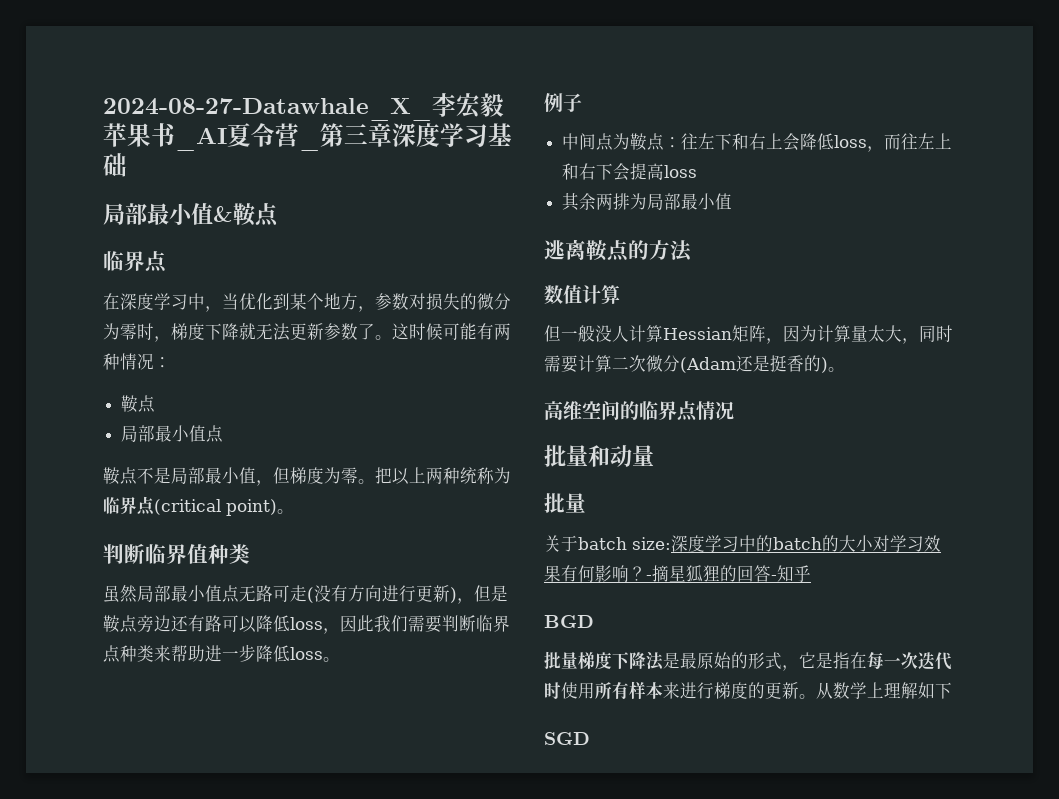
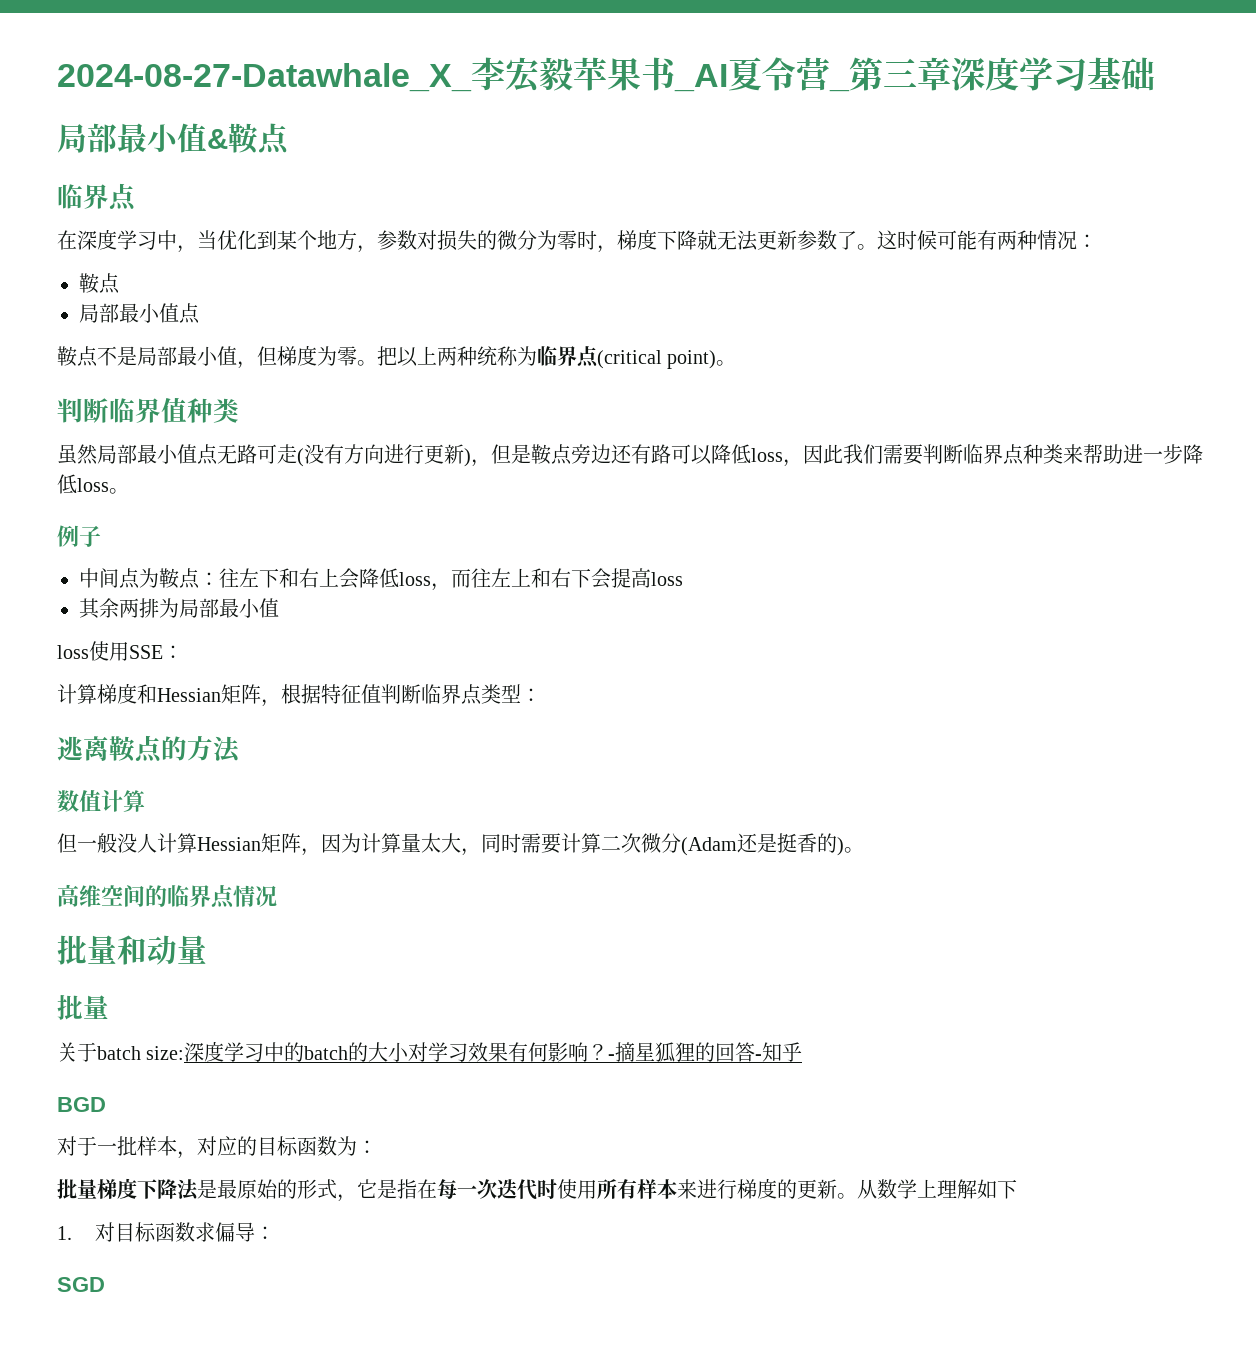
+ loss使用SSE：
+ 计算梯度和Hessian矩阵，根据特征值判断临界点类型：
+ 对于一批样本，对应的目标函数为：
+ 1.对目标函数求偏导：

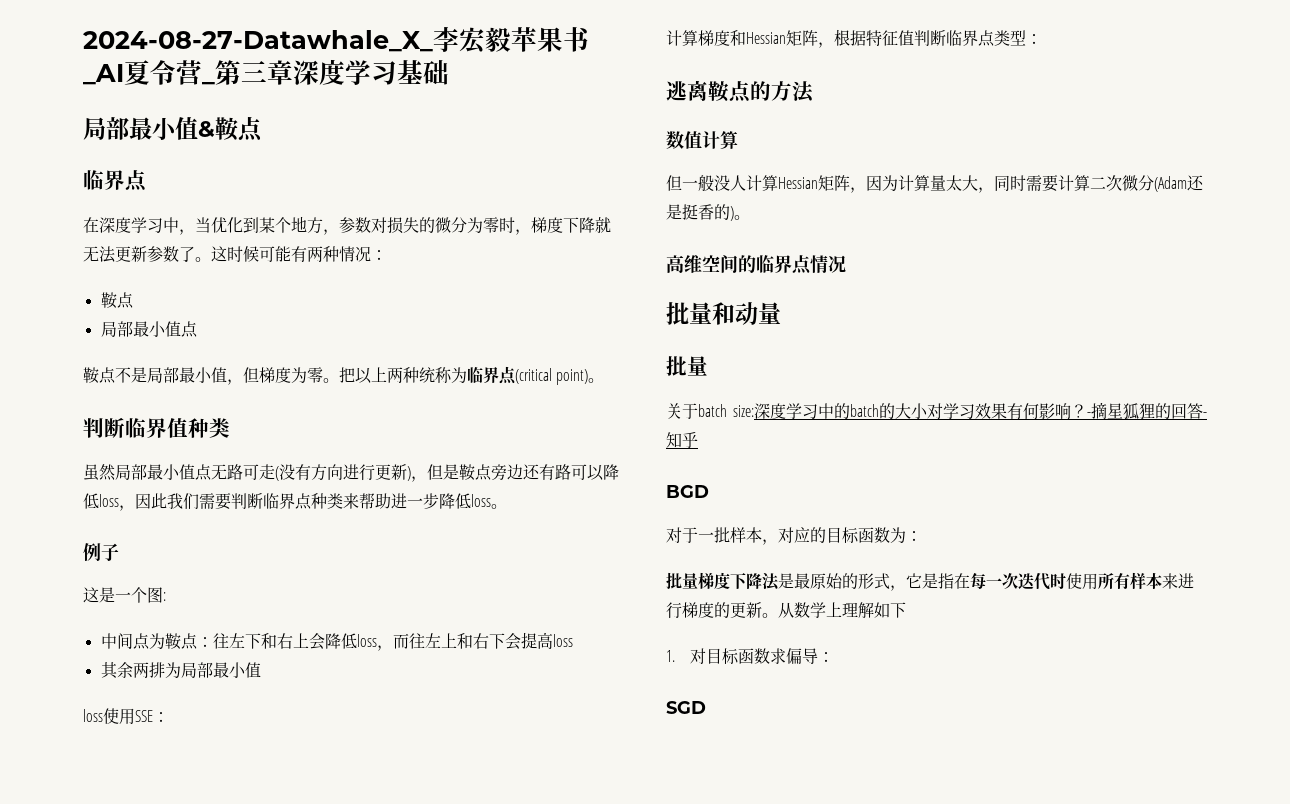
+ 这是一个图:

